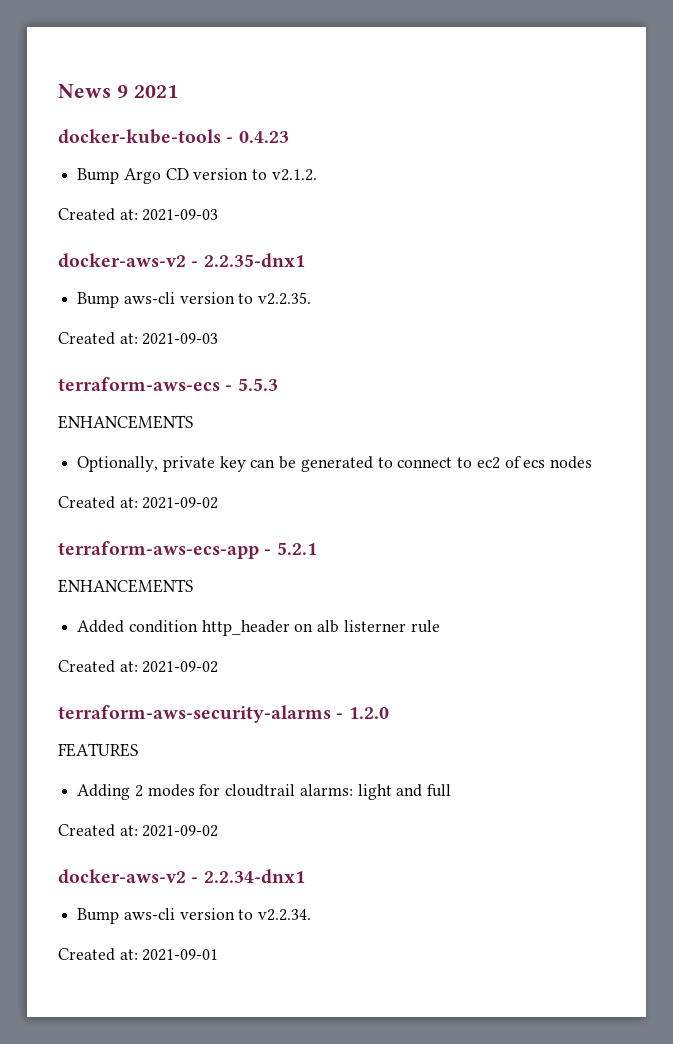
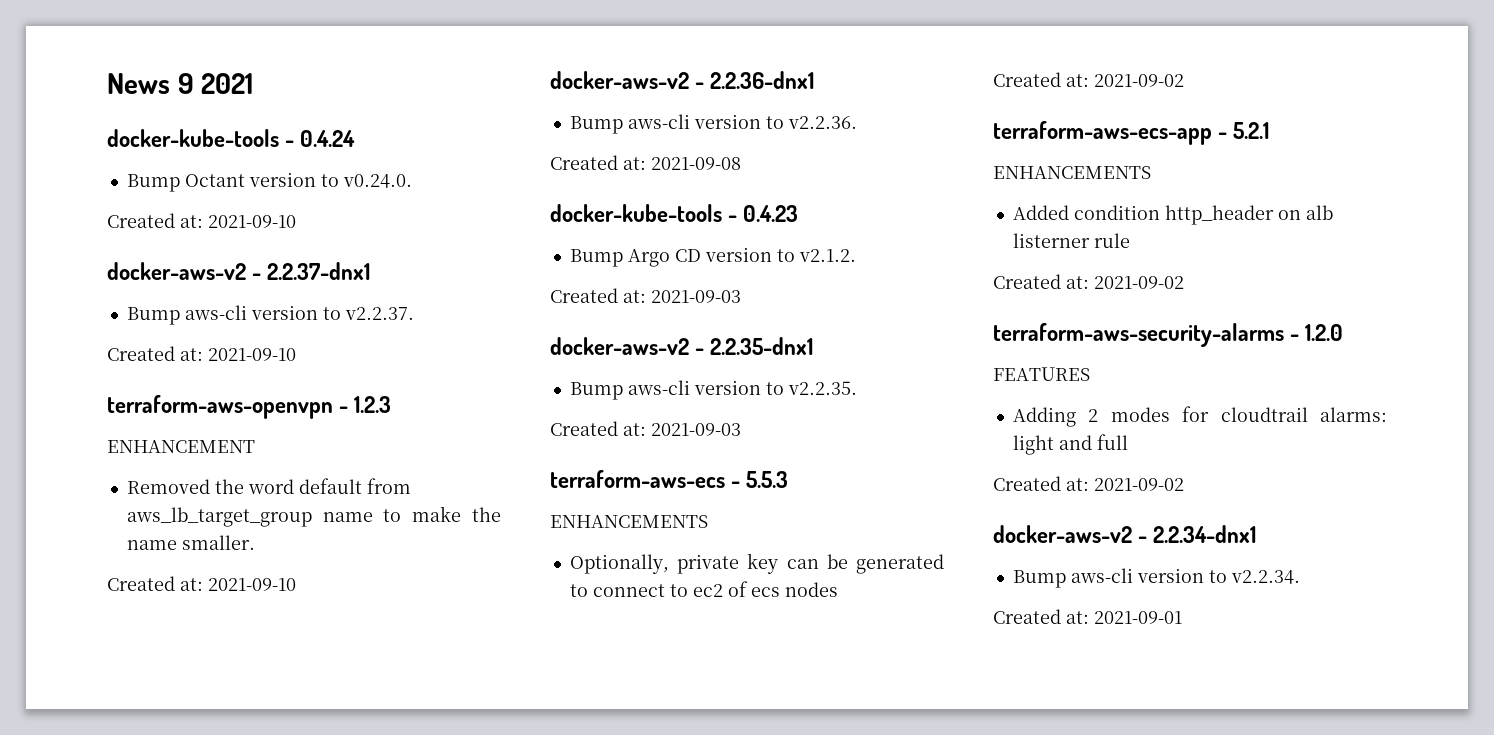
+ docker-kube-tools - 0.4.24
+ Bump Octant version to v0.24.0.
+ Created at: 2021-09-10
+ docker-aws-v2 - 2.2.37-dnx1
+ Bump aws-cli version to v2.2.37.
+ Created at: 2021-09-10
+ terraform-aws-openvpn - 1.2.3
+ ENHANCEMENT
+ Removed the word default from aws_lb_target_group name to make the name smaller.
+ Created at: 2021-09-10
+ docker-aws-v2 - 2.2.36-dnx1
+ Bump aws-cli version to v2.2.36.
+ Created at: 2021-09-08

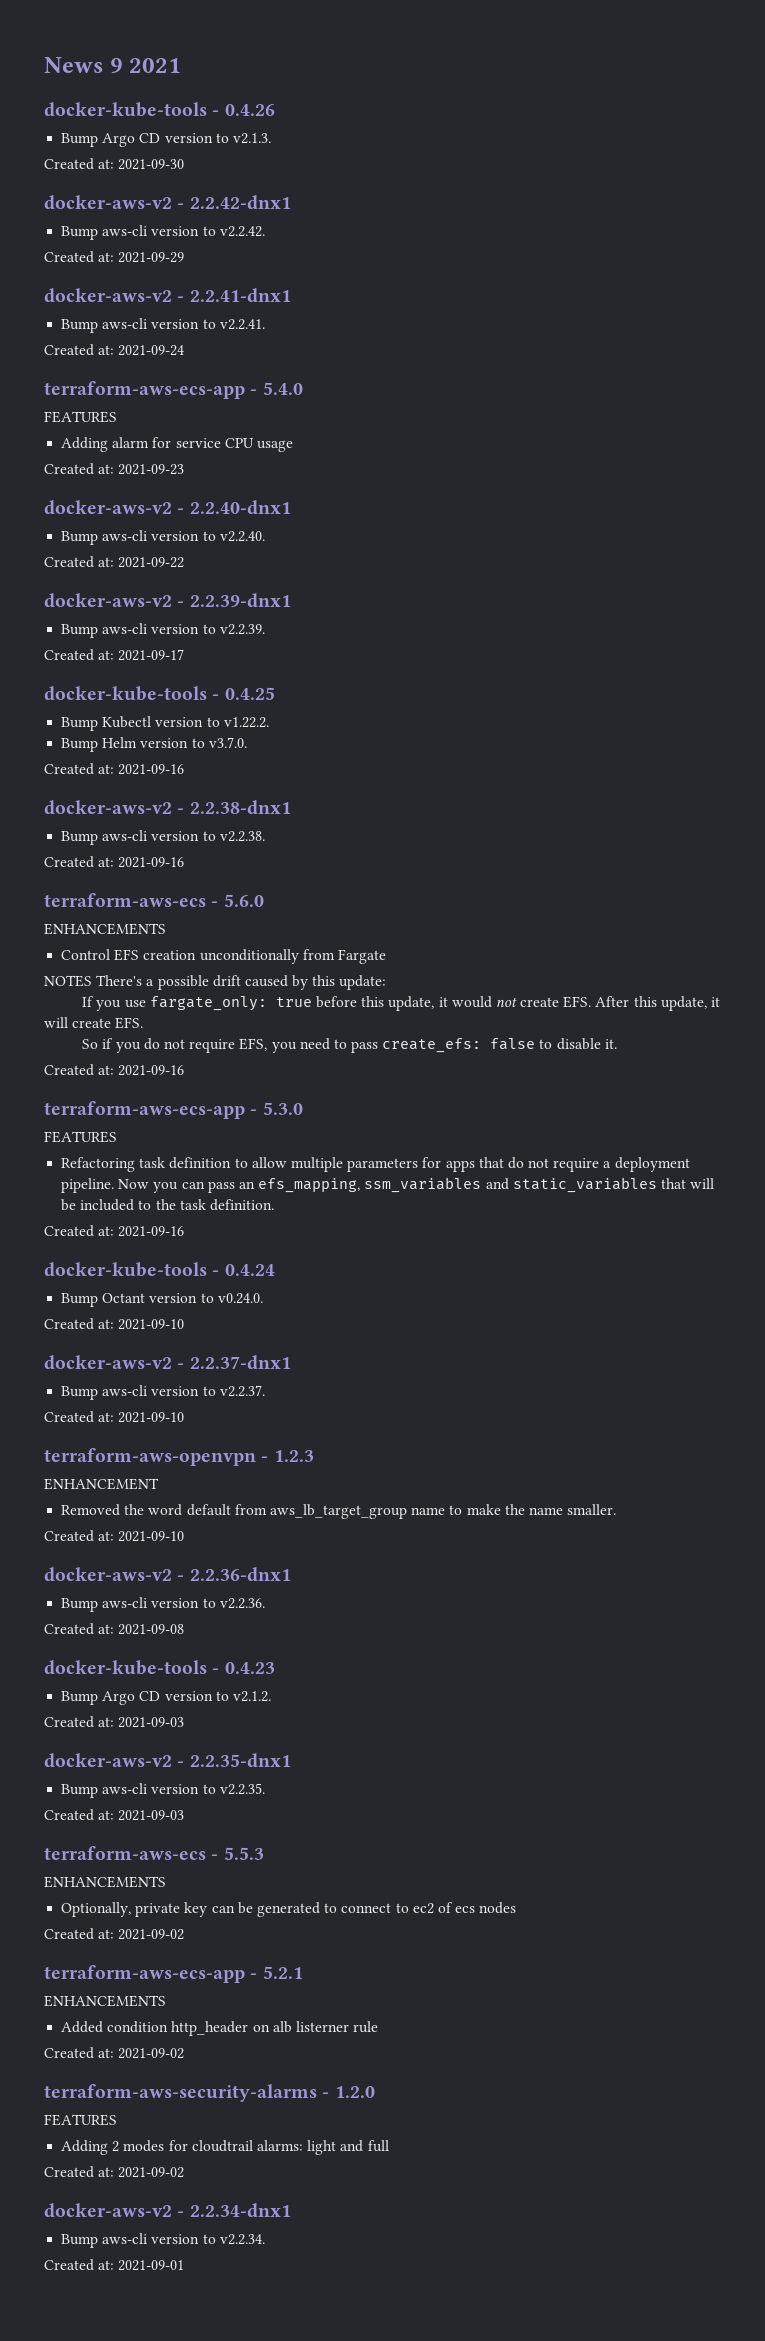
+ docker-kube-tools - 0.4.26
+ Bump Argo CD version to v2.1.3.
+ Created at: 2021-09-30
+ docker-aws-v2 - 2.2.42-dnx1
+ Bump aws-cli version to v2.2.42.
+ Created at: 2021-09-29
+ docker-aws-v2 - 2.2.41-dnx1
+ Bump aws-cli version to v2.2.41.
+ Created at: 2021-09-24
+ terraform-aws-ecs-app - 5.4.0
+ FEATURES
+ Adding alarm for service CPU usage
+ Created at: 2021-09-23
+ docker-aws-v2 - 2.2.40-dnx1
+ Bump aws-cli version to v2.2.40.
+ Created at: 2021-09-22
+ docker-aws-v2 - 2.2.39-dnx1
+ Bump aws-cli version to v2.2.39.
+ Created at: 2021-09-17
+ docker-kube-tools - 0.4.25
+ Bump Kubectl version to v1.22.2.
+ Bump Helm version to v3.7.0.
+ Created at: 2021-09-16
+ docker-aws-v2 - 2.2.38-dnx1
+ Bump aws-cli version to v2.2.38.
+ Created at: 2021-09-16
+ terraform-aws-ecs - 5.6.0
+ ENHANCEMENTS
+ Control EFS creation unconditionally from Fargate
+ NOTES There's a possible drift caused by this update:
+ If you use fargate_only: true before this update, it would not create EFS. After this update, it will create EFS.
+ So if you do not require EFS, you need to pass create_efs: false to disable it.
+ Created at: 2021-09-16
+ terraform-aws-ecs-app - 5.3.0
+ FEATURES
+ Refactoring task definition to allow multiple parameters for apps that do not require a deployment pipeline. Now you can pass an efs_mapping, ssm_variables and static_variables that will be included to the task definition.
+ Created at: 2021-09-16

